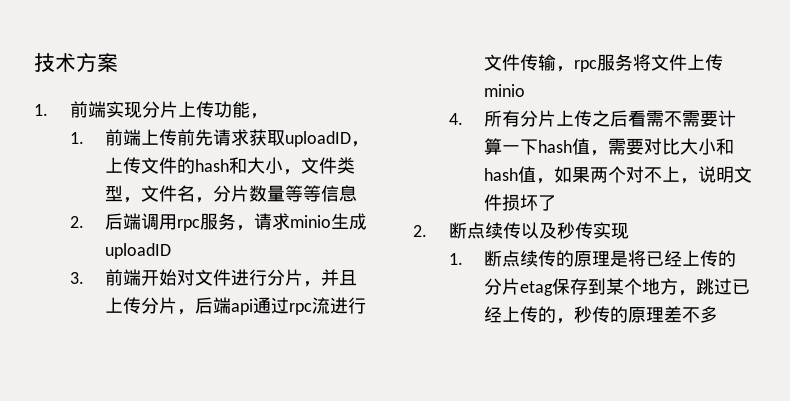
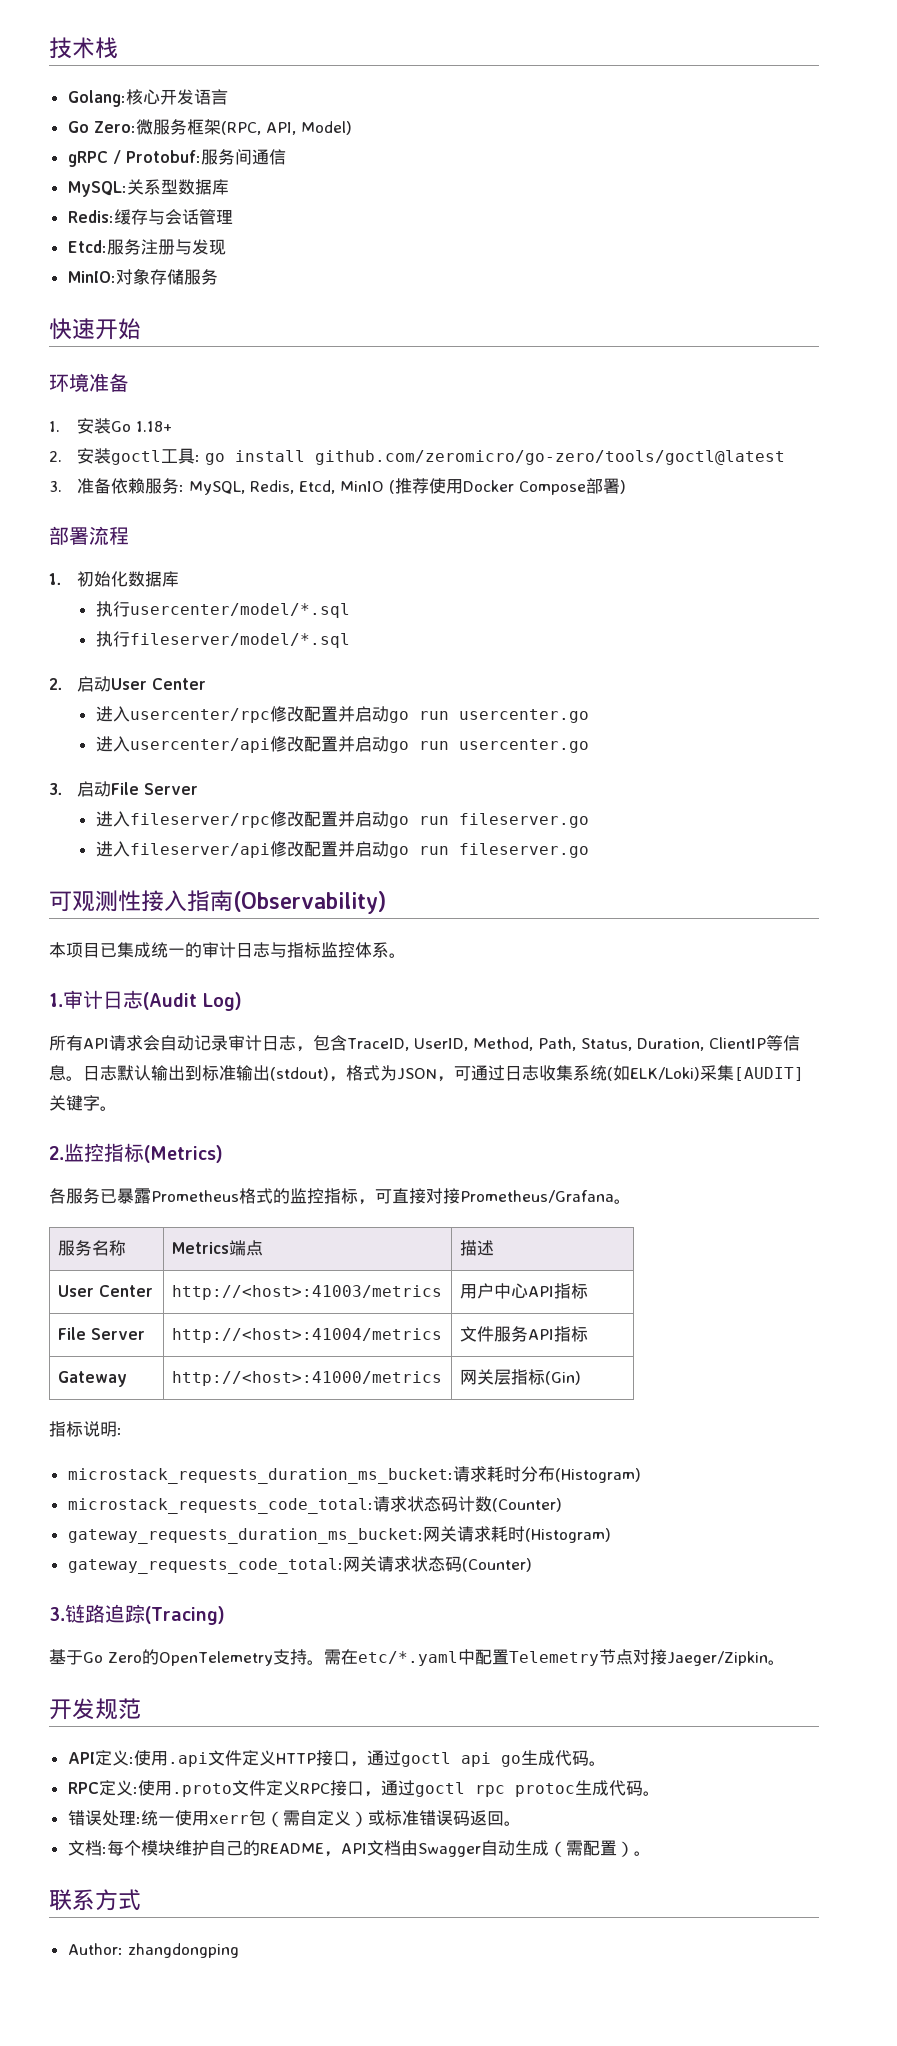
- 技术方案
- 1.前端实现分片上传功能，
- 1.前端上传前先请求获取uploadID，上传文件的hash和大小，文件类型，文件名，分片数量等等信息
- 2.后端调用rpc服务，请求minio生成uploadID
- 3.前端开始对文件进行分片，并且上传分片，后端api通过rpc流进行文件传输，rpc服务将文件上传minio
- 4.所有分片上传之后看需不需要计算一下hash值，需要对比大小和hash值，如果两个对不上，说明文件损坏了
- 2.断点续传以及秒传实现
- 1.断点续传的原理是将已经上传的分片etag保存到某个地方，跳过已经上传的，秒传的原理差不多
+ 技术栈
+ Golang:核心开发语言
+ Go Zero:微服务框架(RPC, API, Model)
+ gRPC / Protobuf:服务间通信
+ MySQL:关系型数据库
+ Redis:缓存与会话管理
+ Etcd:服务注册与发现
+ MinIO:对象存储服务
+ 快速开始
+ 环境准备
+ 1.安装Go 1.18+
+ 2.安装goctl工具: go install github.com/zeromicro/go-zero/tools/goctl@latest
+ 3.准备依赖服务: MySQL, Redis, Etcd, MinIO (推荐使用Docker Compose部署)
+ 部署流程
+ 1.初始化数据库
+ 执行usercenter/model/*.sql
+ 执行fileserver/model/*.sql
+ 2.启动User Center
+ 进入usercenter/rpc修改配置并启动go run usercenter.go
+ 进入usercenter/api修改配置并启动go run usercenter.go
+ 3.启动File Server
+ 进入fileserver/rpc修改配置并启动go run fileserver.go
+ 进入fileserver/api修改配置并启动go run fileserver.go
+ 可观测性接入指南(Observability)
+ 本项目已集成统一的审计日志与指标监控体系。
+ 1.审计日志(Audit Log)
+ 所有API请求会自动记录审计日志，包含TraceID, UserID, Method, Path, Status, Duration, ClientIP等信息。日志默认输出到标准输出(stdout)，格式为JSON，可通过日志收集系统(如ELK/Loki)采集[AUDIT]关键字。
+ 2.监控指标(Metrics)
+ 各服务已暴露Prometheus格式的监控指标，可直接对接Prometheus/Grafana。
+ 服务名称 | Metrics端点 | 描述
+ User Center | http://<host>:41003/metrics | 用户中心API指标
+ File Server | http://<host>:41004/metrics | 文件服务API指标
+ Gateway | http://<host>:41000/metrics | 网关层指标(Gin)
+ 指标说明:
+ microstack_requests_duration_ms_bucket:请求耗时分布(Histogram)
+ microstack_requests_code_total:请求状态码计数(Counter)
+ gateway_requests_duration_ms_bucket:网关请求耗时(Histogram)
+ gateway_requests_code_total:网关请求状态码(Counter)
+ 3.链路追踪(Tracing)
+ 基于Go Zero的OpenTelemetry支持。需在etc/*.yaml中配置Telemetry节点对接Jaeger/Zipkin。
+ 开发规范
+ API定义:使用.api文件定义HTTP接口，通过goctl api go生成代码。
+ RPC定义:使用.proto文件定义RPC接口，通过goctl rpc protoc生成代码。
+ 错误处理:统一使用xerr包（需自定义）或标准错误码返回。
+ 文档:每个模块维护自己的README，API文档由Swagger自动生成（需配置）。
+ 联系方式
+ Author: zhangdongping

